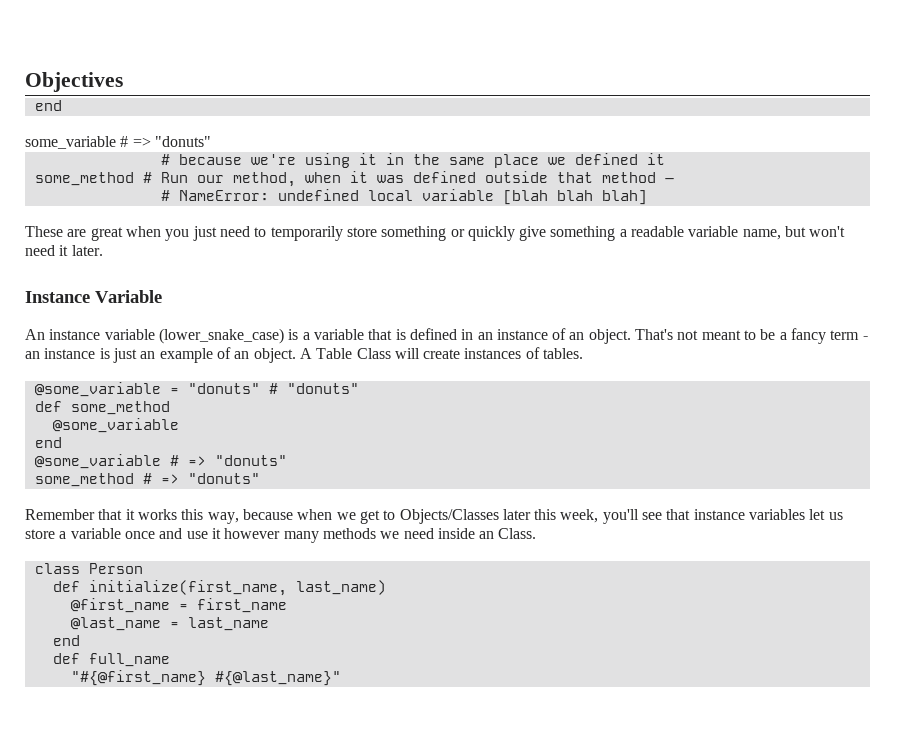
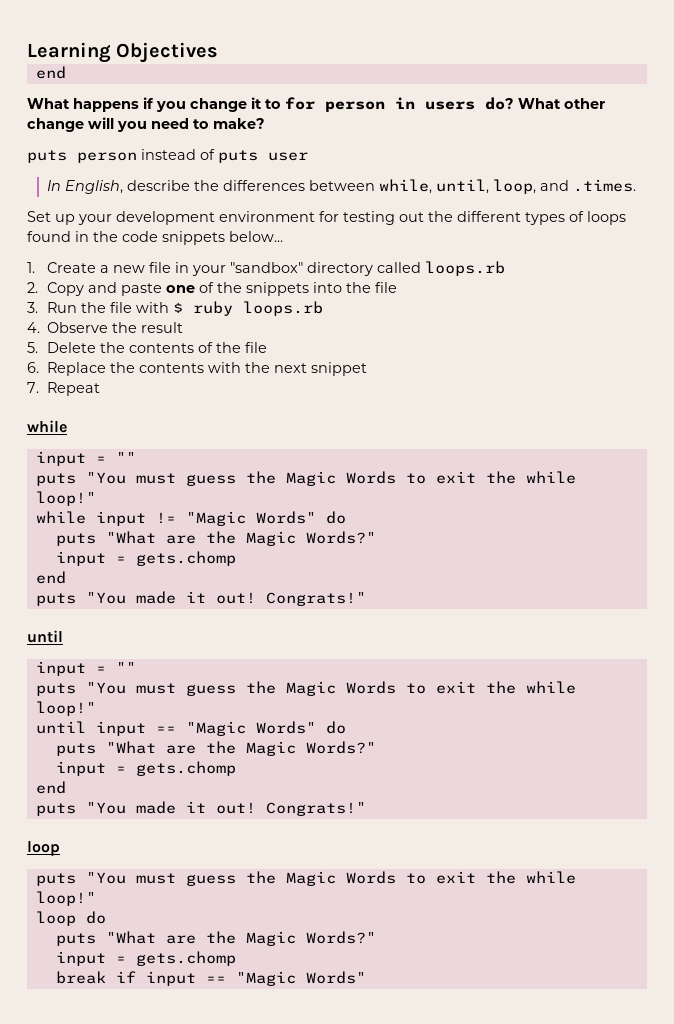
- Objectives
+ Learning Objectives
- some_variable # => "donuts"
- # because we're using it in the same place we defined it
- some_method # Run our method, when it was defined outside that method –
- # NameError: undefined local variable [blah blah blah]
- These are great when you just need to temporarily store something or quickly give something a readable variable name, but won't need it later.
- Instance Variable
- An instance variable (lower_snake_case) is a variable that is defined in an instance of an object. That's not meant to be a fancy term - an instance is just an example of an object. A Table Class will create instances of tables.
- @some_variable = "donuts" # "donuts"
- def some_method
- @some_variable
+ What happens if you change it to for person in users do? What other change will you need to make?
+ puts person instead of puts user
+ In English, describe the differences between while, until, loop, and .times.
+ Set up your development environment for testing out the different types of loops found in the code snippets below...
+ 1. Create a new file in your "sandbox" directory called loops.rb
+ 2. Copy and paste one of the snippets into the file
+ 3. Run the file with $ ruby loops.rb
+ 4. Observe the result
+ 5. Delete the contents of the file
+ 6. Replace the contents with the next snippet
+ 7. Repeat
+ while
+ input = ""
+ puts "You must guess the Magic Words to exit the while loop!"
+ while input != "Magic Words" do
+ puts "What are the Magic Words?"
+ input = gets.chomp
  end
- @some_variable # => "donuts"
- some_method # => "donuts"
- Remember that it works this way, because when we get to Objects/Classes later this week, you'll see that instance variables let us store a variable once and use it however many methods we need inside an Class.
- class Person
- def initialize(first_name, last_name)
- @first_name = first_name
- @last_name = last_name
+ puts "You made it out! Congrats!"
+ until
+ input = ""
+ puts "You must guess the Magic Words to exit the while loop!"
+ until input == "Magic Words" do
+ puts "What are the Magic Words?"
+ input = gets.chomp
  end
- def full_name
- "#{@first_name} #{@last_name}"
+ puts "You made it out! Congrats!"
+ loop
+ puts "You must guess the Magic Words to exit the while loop!"
+ loop do
+ puts "What are the Magic Words?"
+ input = gets.chomp
+ break if input == "Magic Words"

